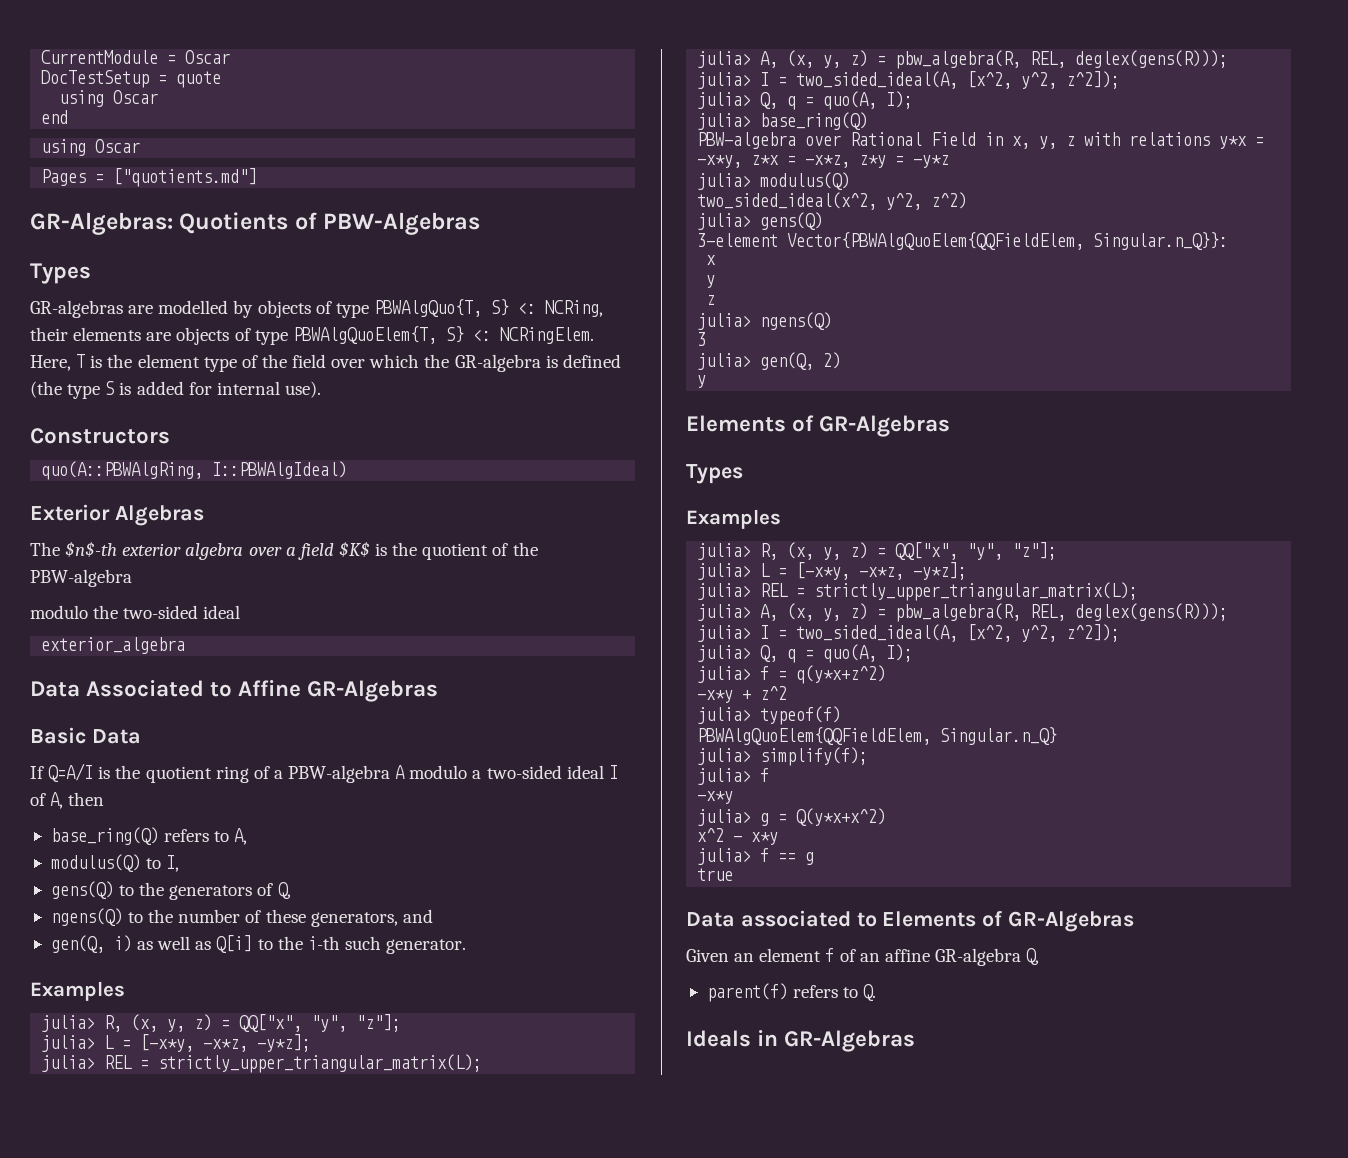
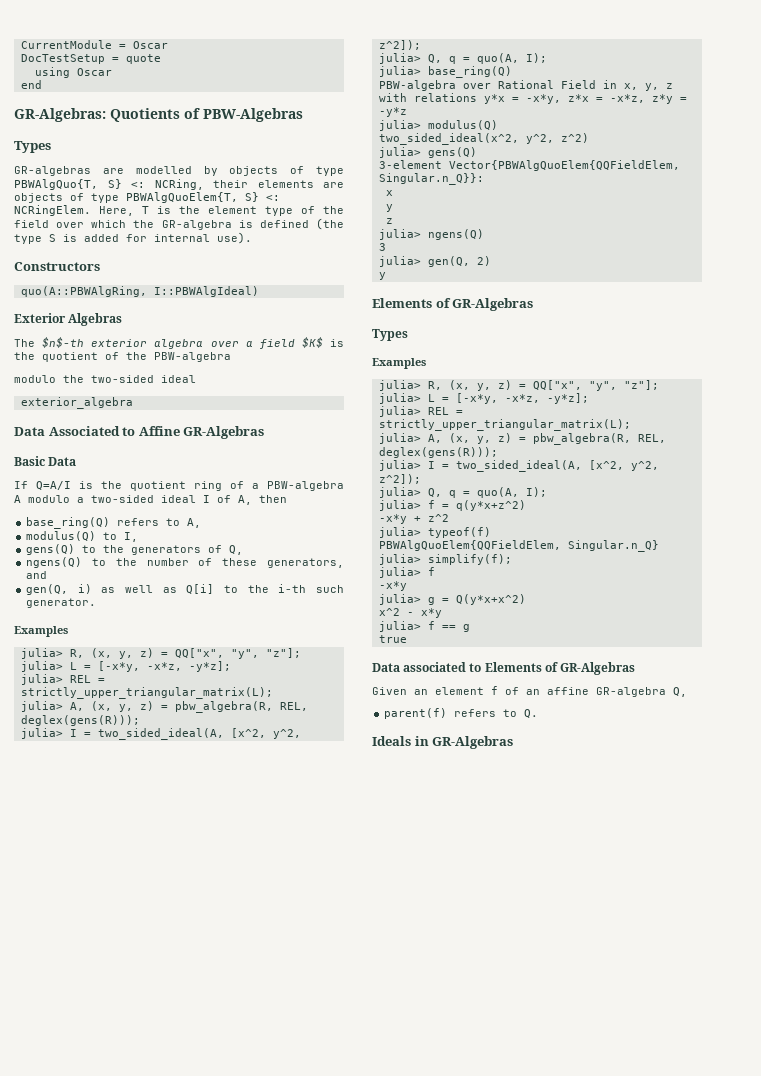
  end
- using Oscar
- Pages = ["quotients.md"]

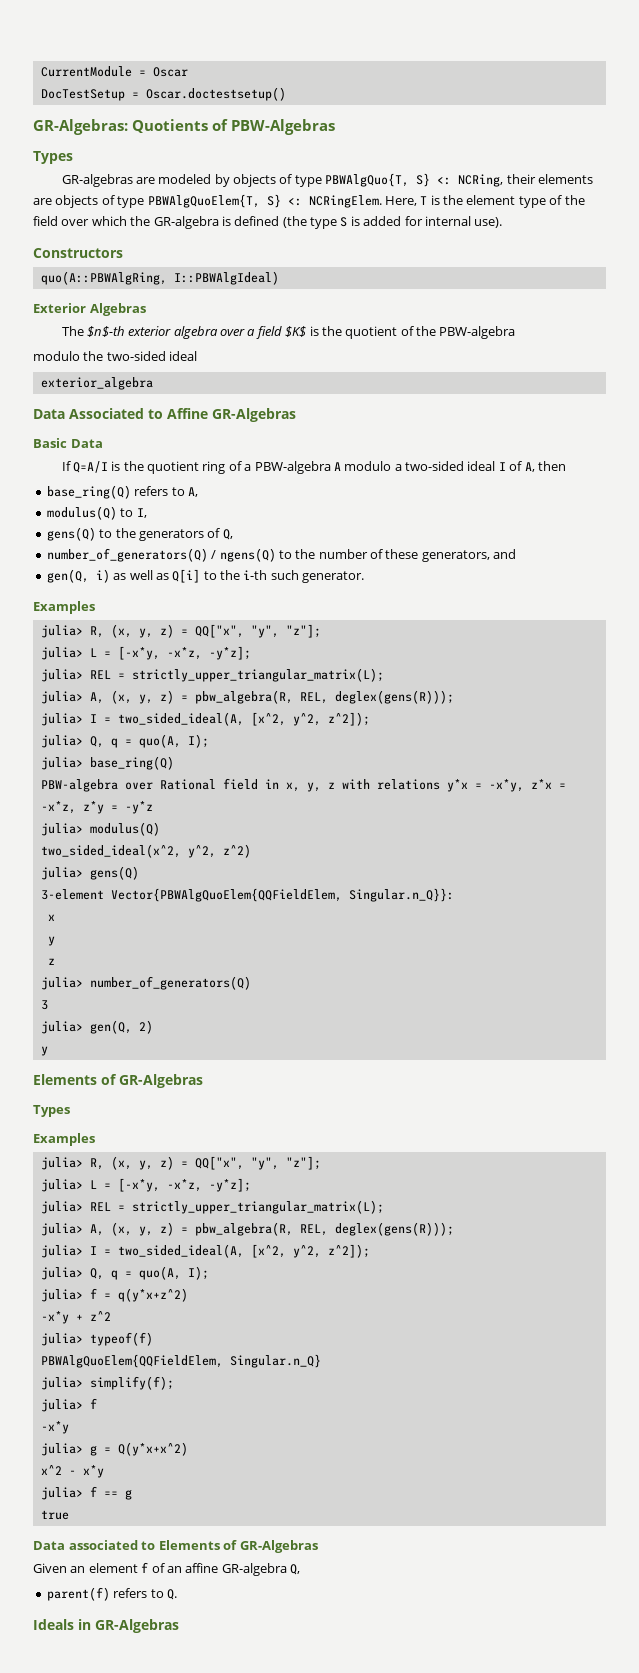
- DocTestSetup = quote
- using Oscar
- end
+ DocTestSetup = Oscar.doctestsetup()
- GR-algebras are modelled by objects of type PBWAlgQuo{T, S} <: NCRing, their elements are objects of type PBWAlgQuoElem{T, S} <: NCRingElem.
+ GR-algebras are modeled by objects of type PBWAlgQuo{T, S} <: NCRing, their elements are objects of type PBWAlgQuoElem{T, S} <: NCRingElem.
- ngens(Q) to the number of these generators, and
+ number_of_generators(Q) / ngens(Q) to the number of these generators, and
- PBW-algebra over Rational Field in x, y, z with relations y*x = -x*y, z*x = -x*z, z*y = -y*z
+ PBW-algebra over Rational field in x, y, z with relations y*x = -x*y, z*x = -x*z, z*y = -y*z
- julia> ngens(Q)
+ julia> number_of_generators(Q)

